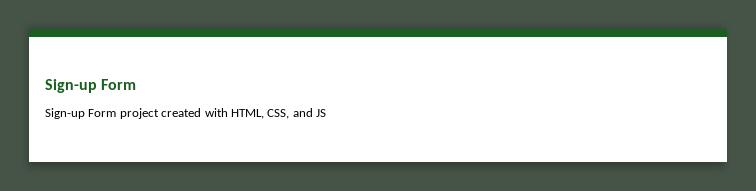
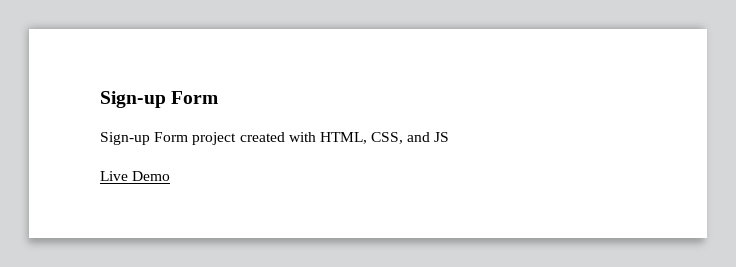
+ Live Demo

